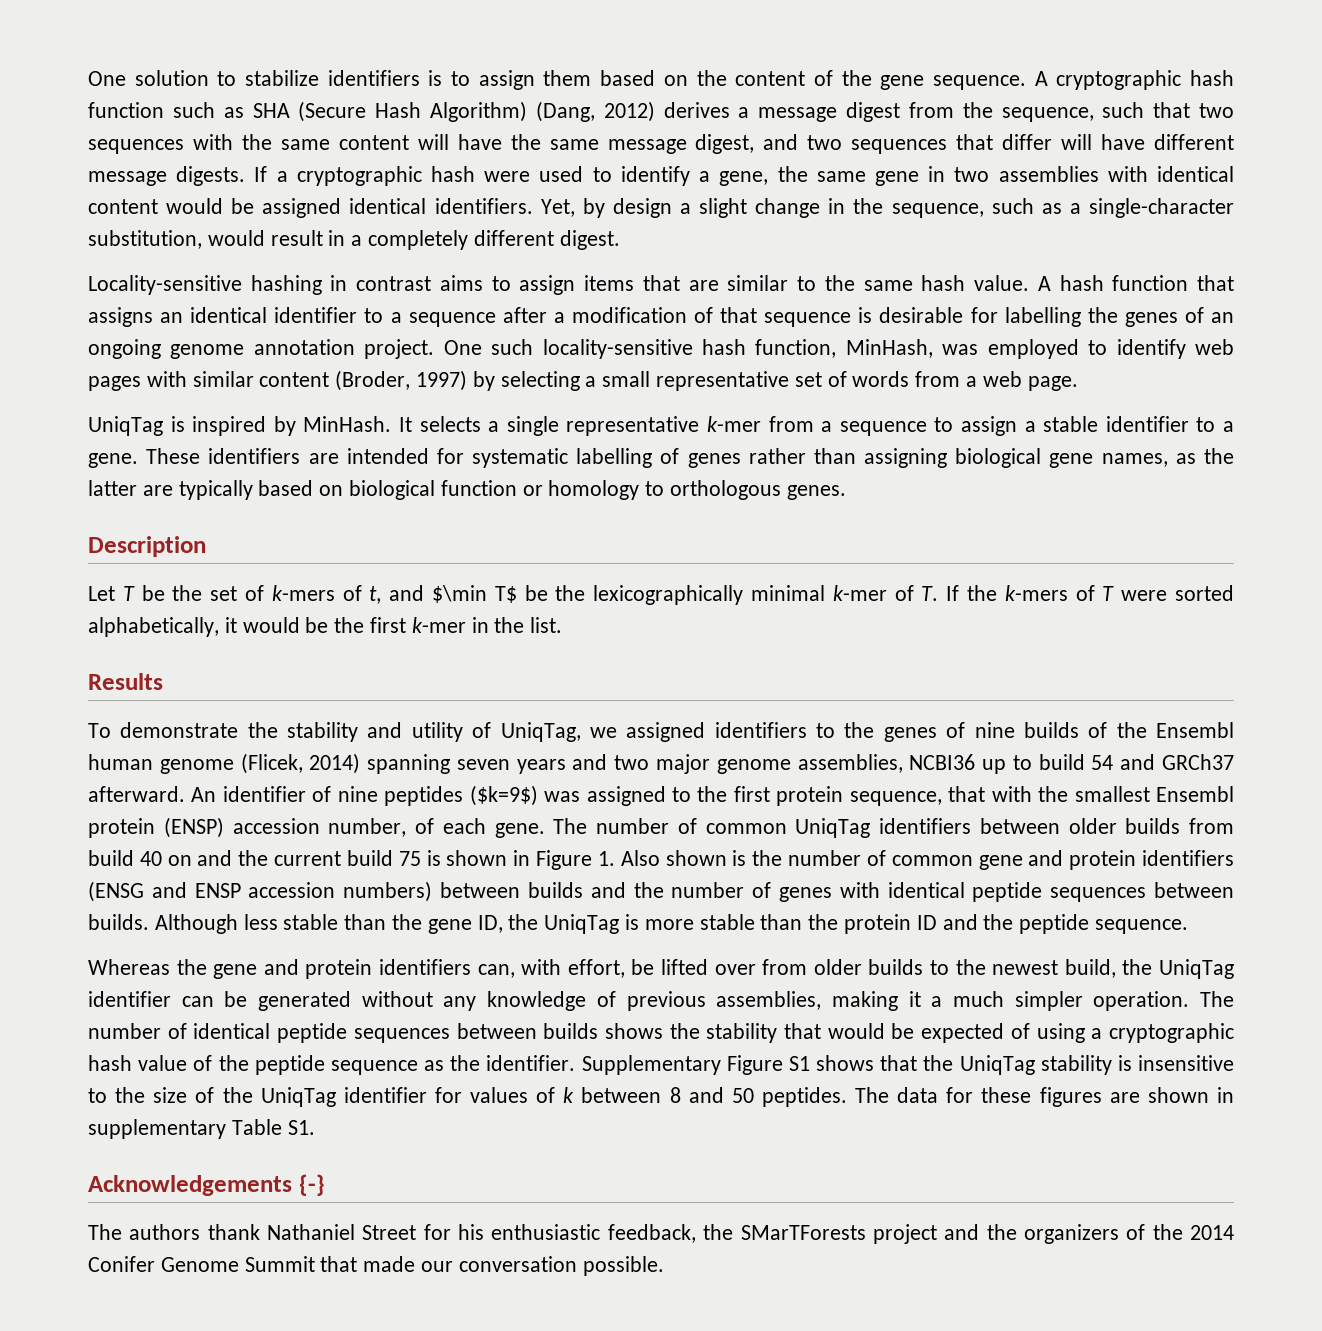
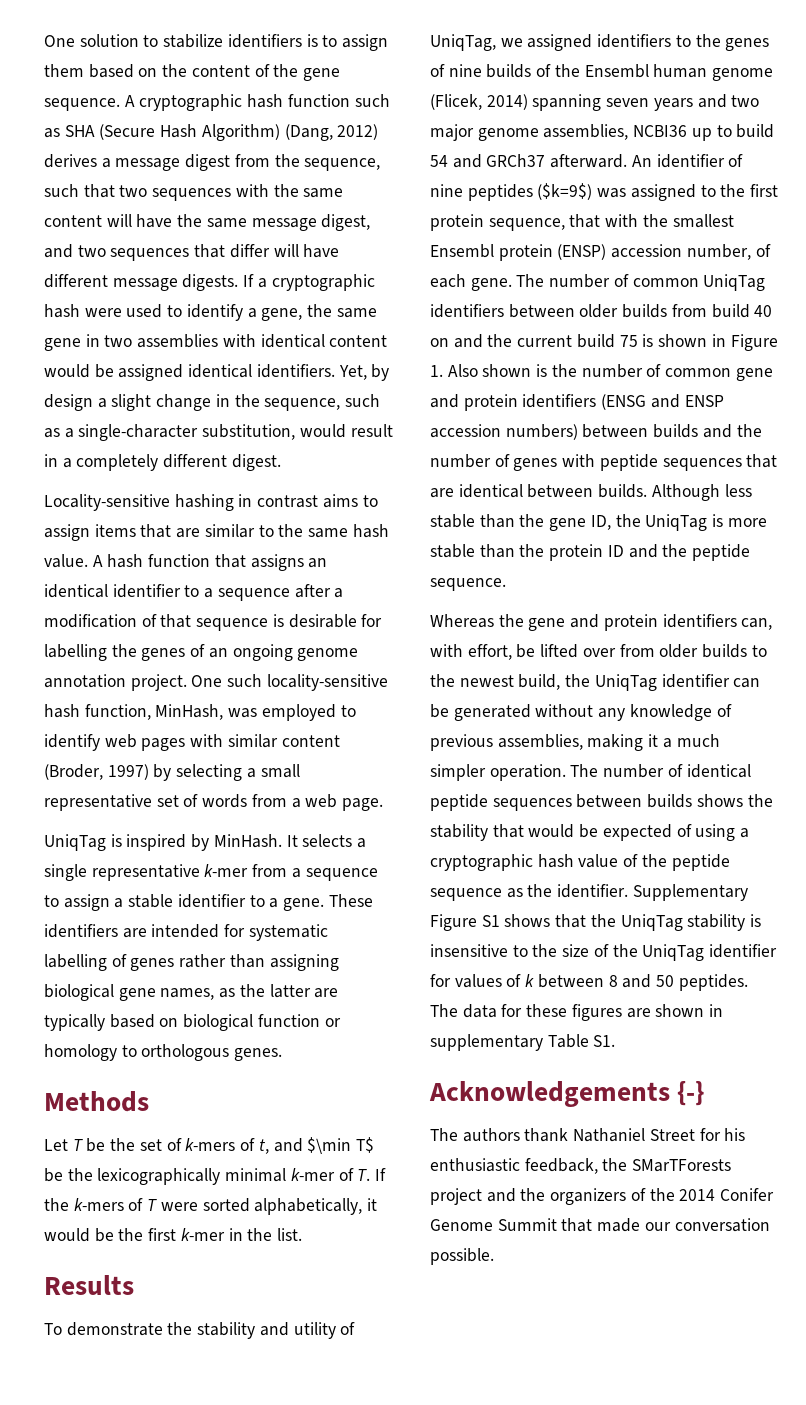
- Description
+ Methods
- The number of common UniqTag identifiers between older builds from build 40 on and the current build 75 is shown in Figure 1. Also shown is the number of common gene and protein identifiers (ENSG and ENSP accession numbers) between builds and the number of genes with identical peptide sequences between builds.
+ The number of common UniqTag identifiers between older builds from build 40 on and the current build 75 is shown in Figure 1. Also shown is the number of common gene and protein identifiers (ENSG and ENSP accession numbers) between builds and the number of genes with peptide sequences that are identical between builds.

